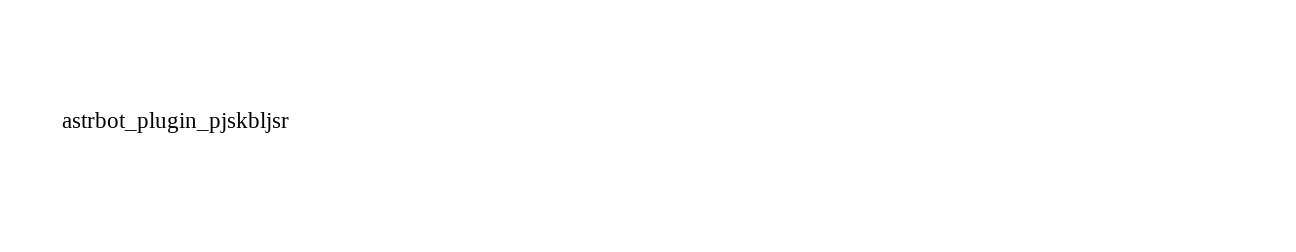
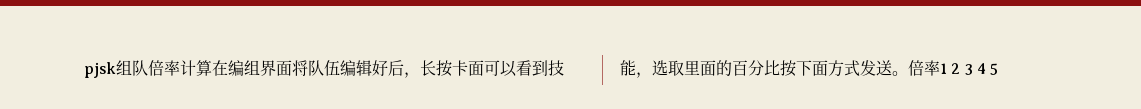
- astrbot_plugin_pjskbljsr
+ pjsk组队倍率计算在编组界面将队伍编辑好后，长按卡面可以看到技能，选取里面的百分比按下面方式发送。倍率1 2 3 4 5

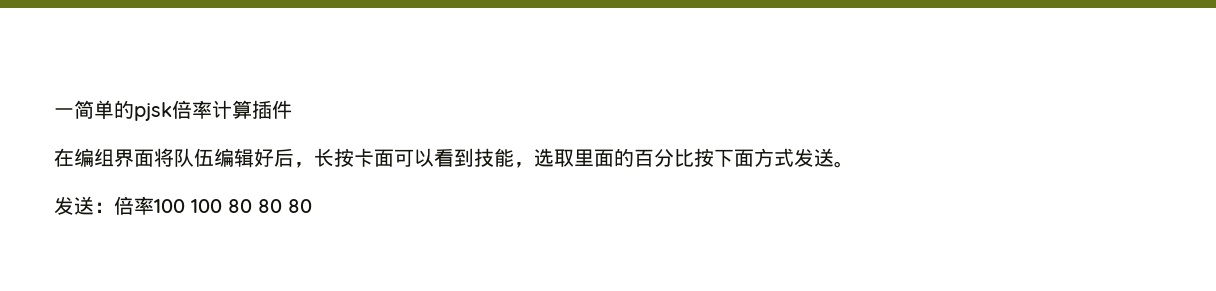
- pjsk组队倍率计算在编组界面将队伍编辑好后，长按卡面可以看到技能，选取里面的百分比按下面方式发送。倍率1 2 3 4 5
+ 一简单的pjsk倍率计算插件
+ 在编组界面将队伍编辑好后，长按卡面可以看到技能，选取里面的百分比按下面方式发送。
+ 发送：倍率100 100 80 80 80

